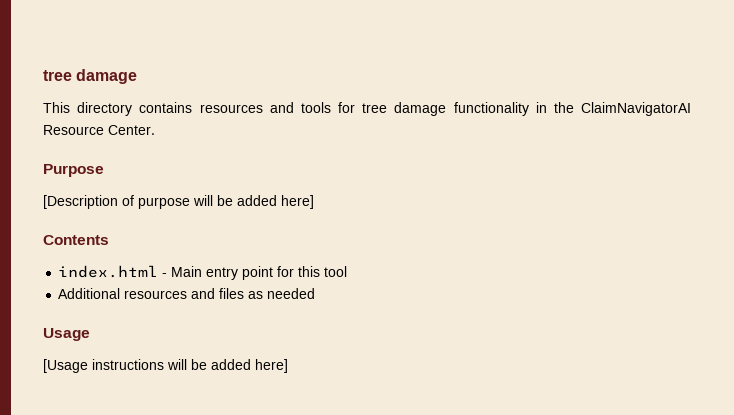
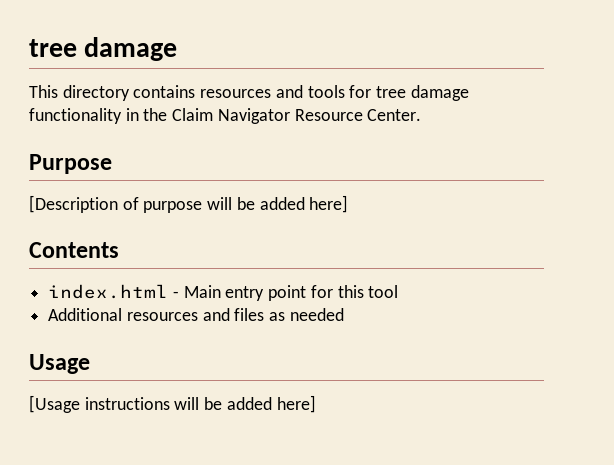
- This directory contains resources and tools for tree damage functionality in the ClaimNavigatorAI Resource Center.
+ This directory contains resources and tools for tree damage functionality in the Claim Navigator Resource Center.

